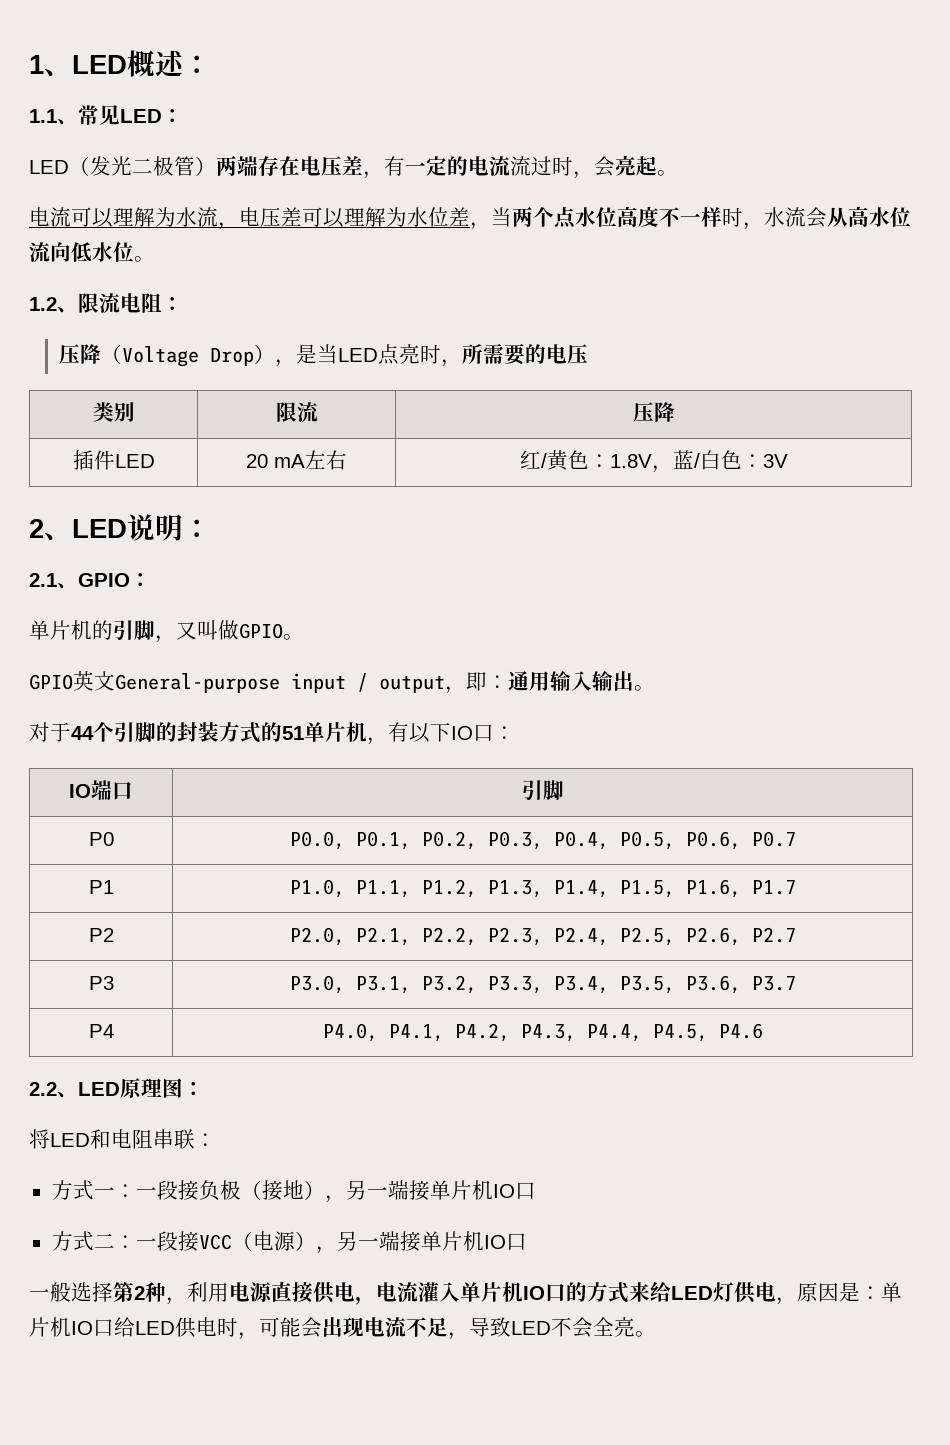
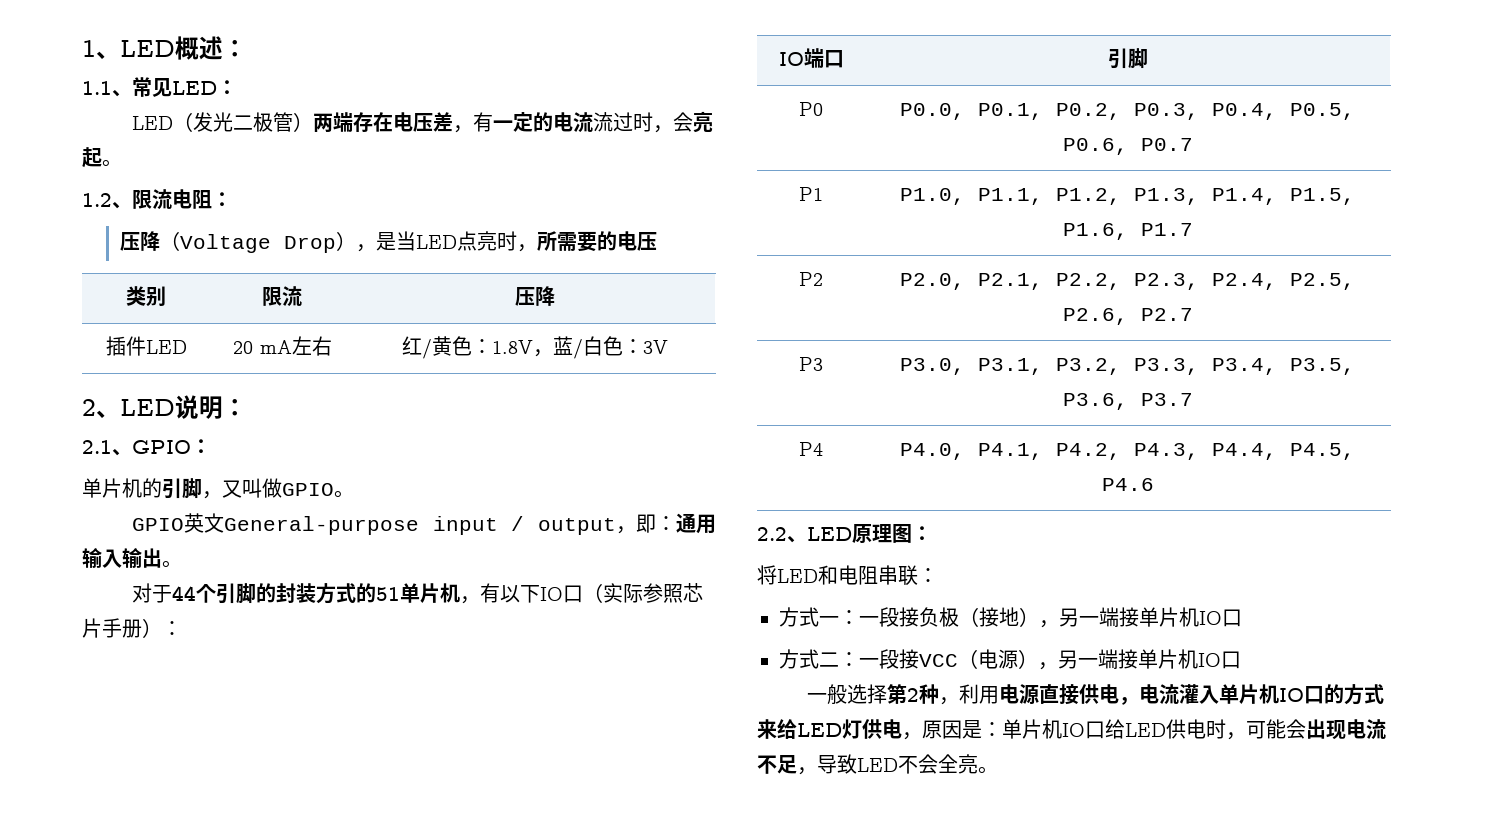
- 电流可以理解为水流，电压差可以理解为水位差，当两个点水位高度不一样时，水流会从高水位流向低水位。
- 对于44个引脚的封装方式的51单片机，有以下IO口：
+ 对于44个引脚的封装方式的51单片机，有以下IO口（实际参照芯片手册）：

